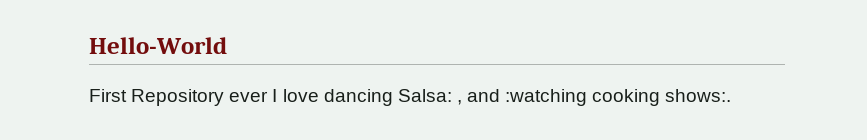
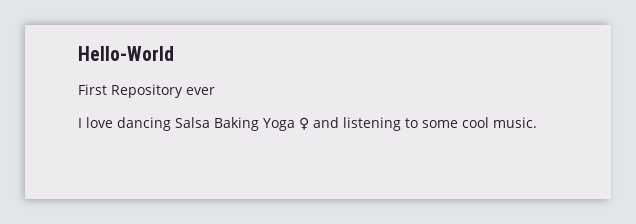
- First Repository ever I love dancing Salsa: , and :watching cooking shows:.
+ First Repository ever
+ I love dancing Salsa Baking Yoga ♀ and listening to some cool music.

